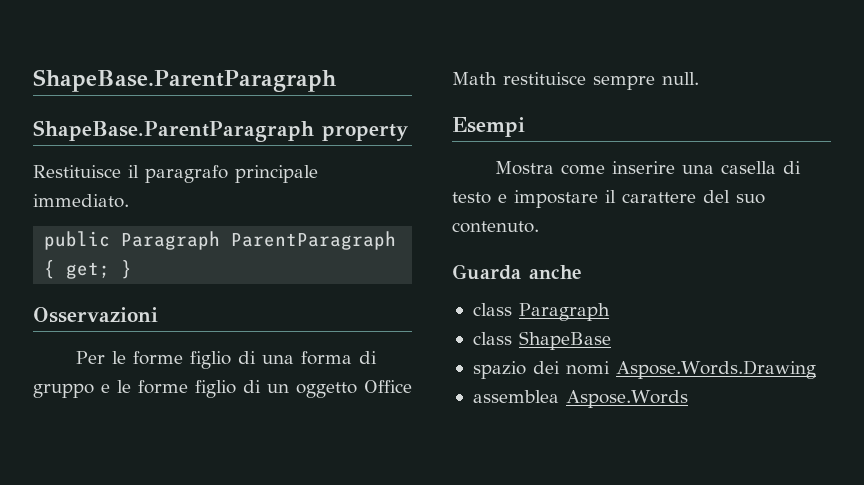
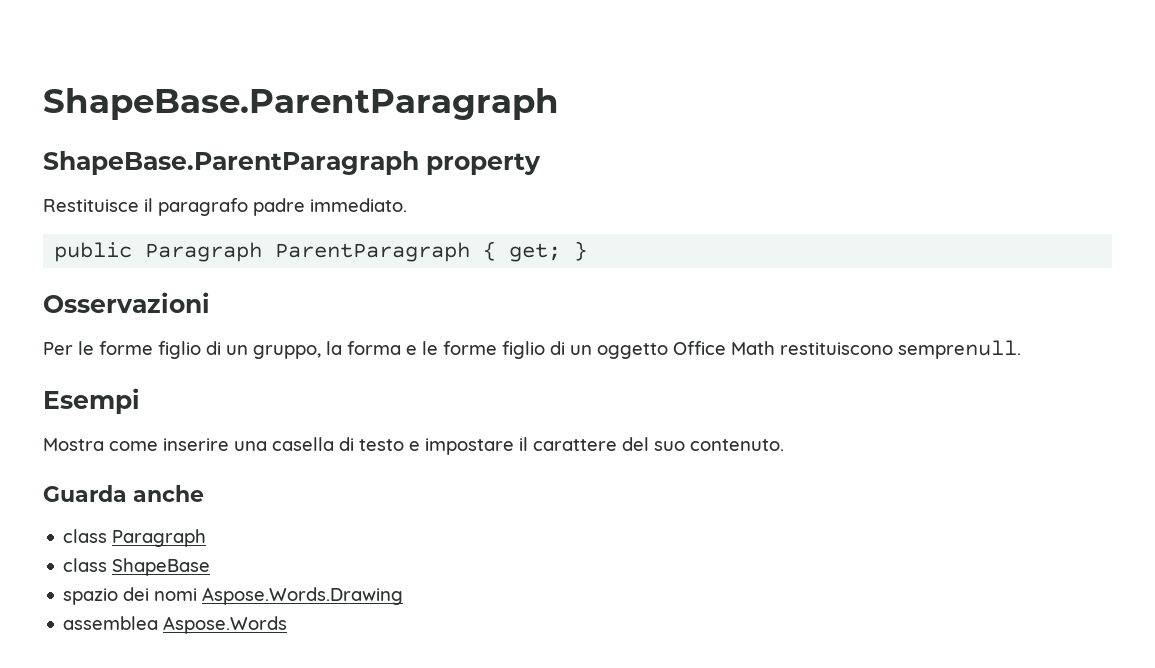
- Restituisce il paragrafo principale immediato.
+ Restituisce il paragrafo padre immediato.
- Per le forme figlio di una forma di gruppo e le forme figlio di un oggetto Office Math restituisce sempre null.
+ Per le forme figlio di un gruppo, la forma e le forme figlio di un oggetto Office Math restituiscono semprenull.

